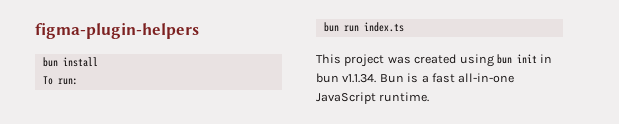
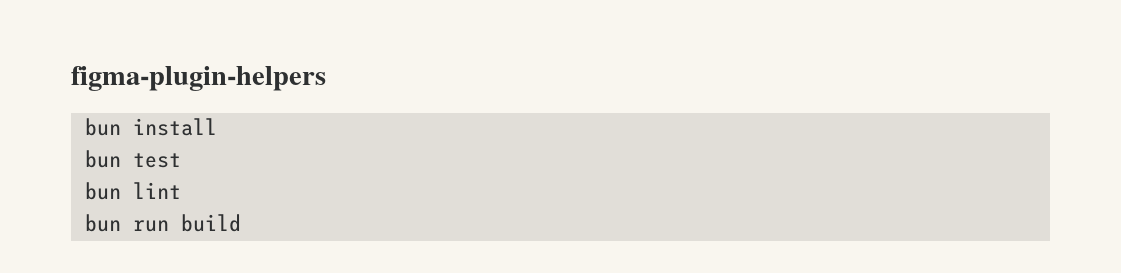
- To run:
- bun run index.ts
- This project was created using bun init in bun v1.1.34. Bun is a fast all-in-one JavaScript runtime.
+ bun test
+ bun lint
+ bun run build

